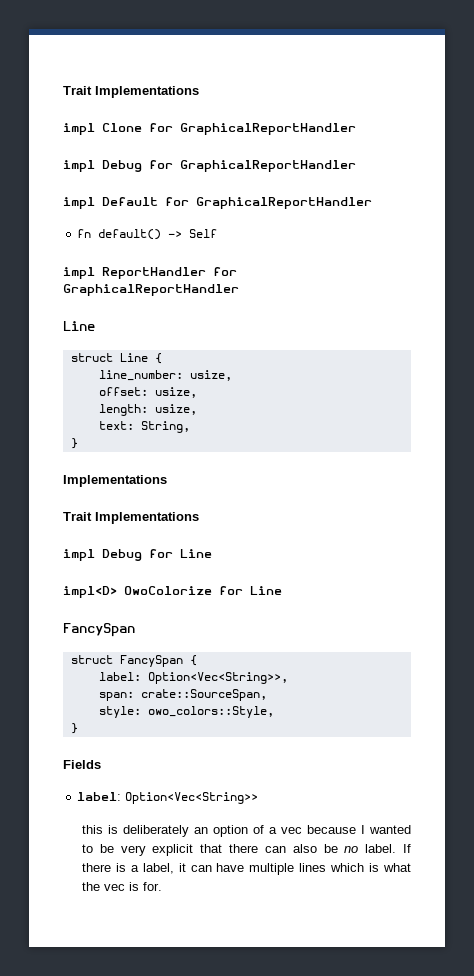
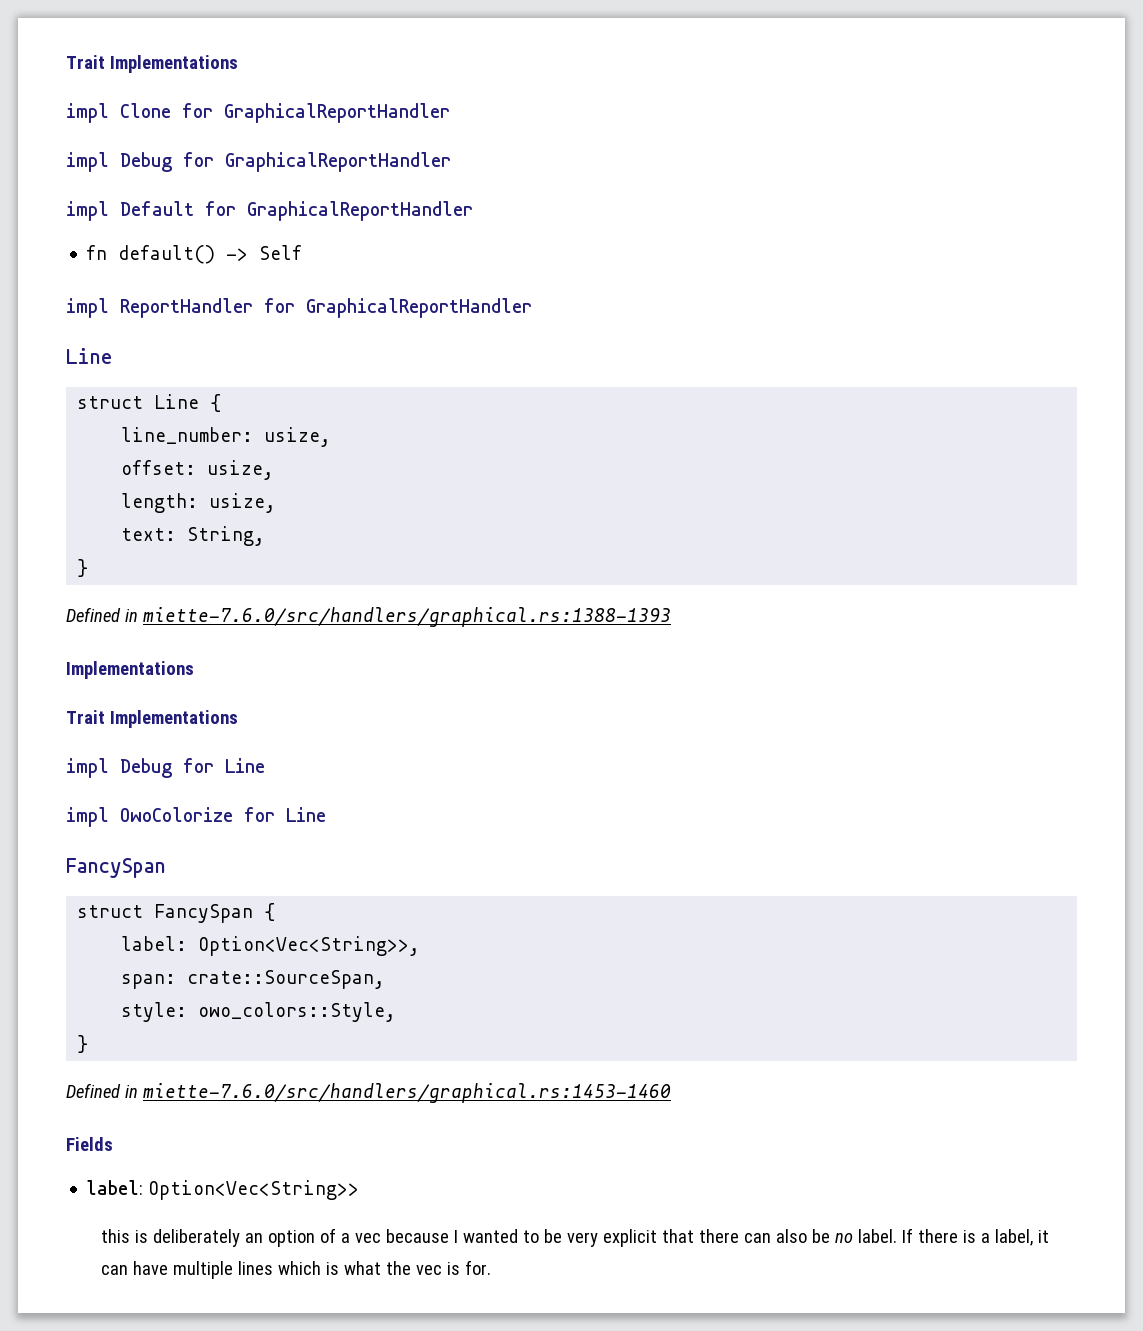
+ Defined in miette-7.6.0/src/handlers/graphical.rs:1388-1393
- impl<D> OwoColorize for Line
+ impl OwoColorize for Line
+ Defined in miette-7.6.0/src/handlers/graphical.rs:1453-1460

